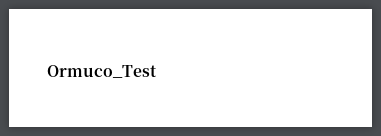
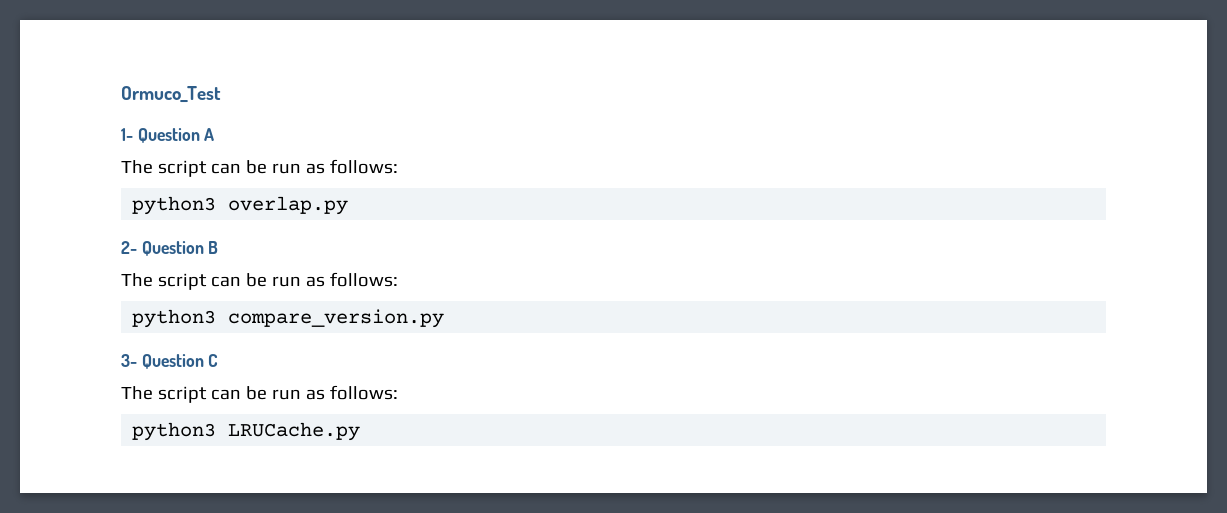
+ 1- Question A
+ The script can be run as follows:
+ python3 overlap.py
+ 2- Question B
+ The script can be run as follows:
+ python3 compare_version.py
+ 3- Question C
+ The script can be run as follows:
+ python3 LRUCache.py

